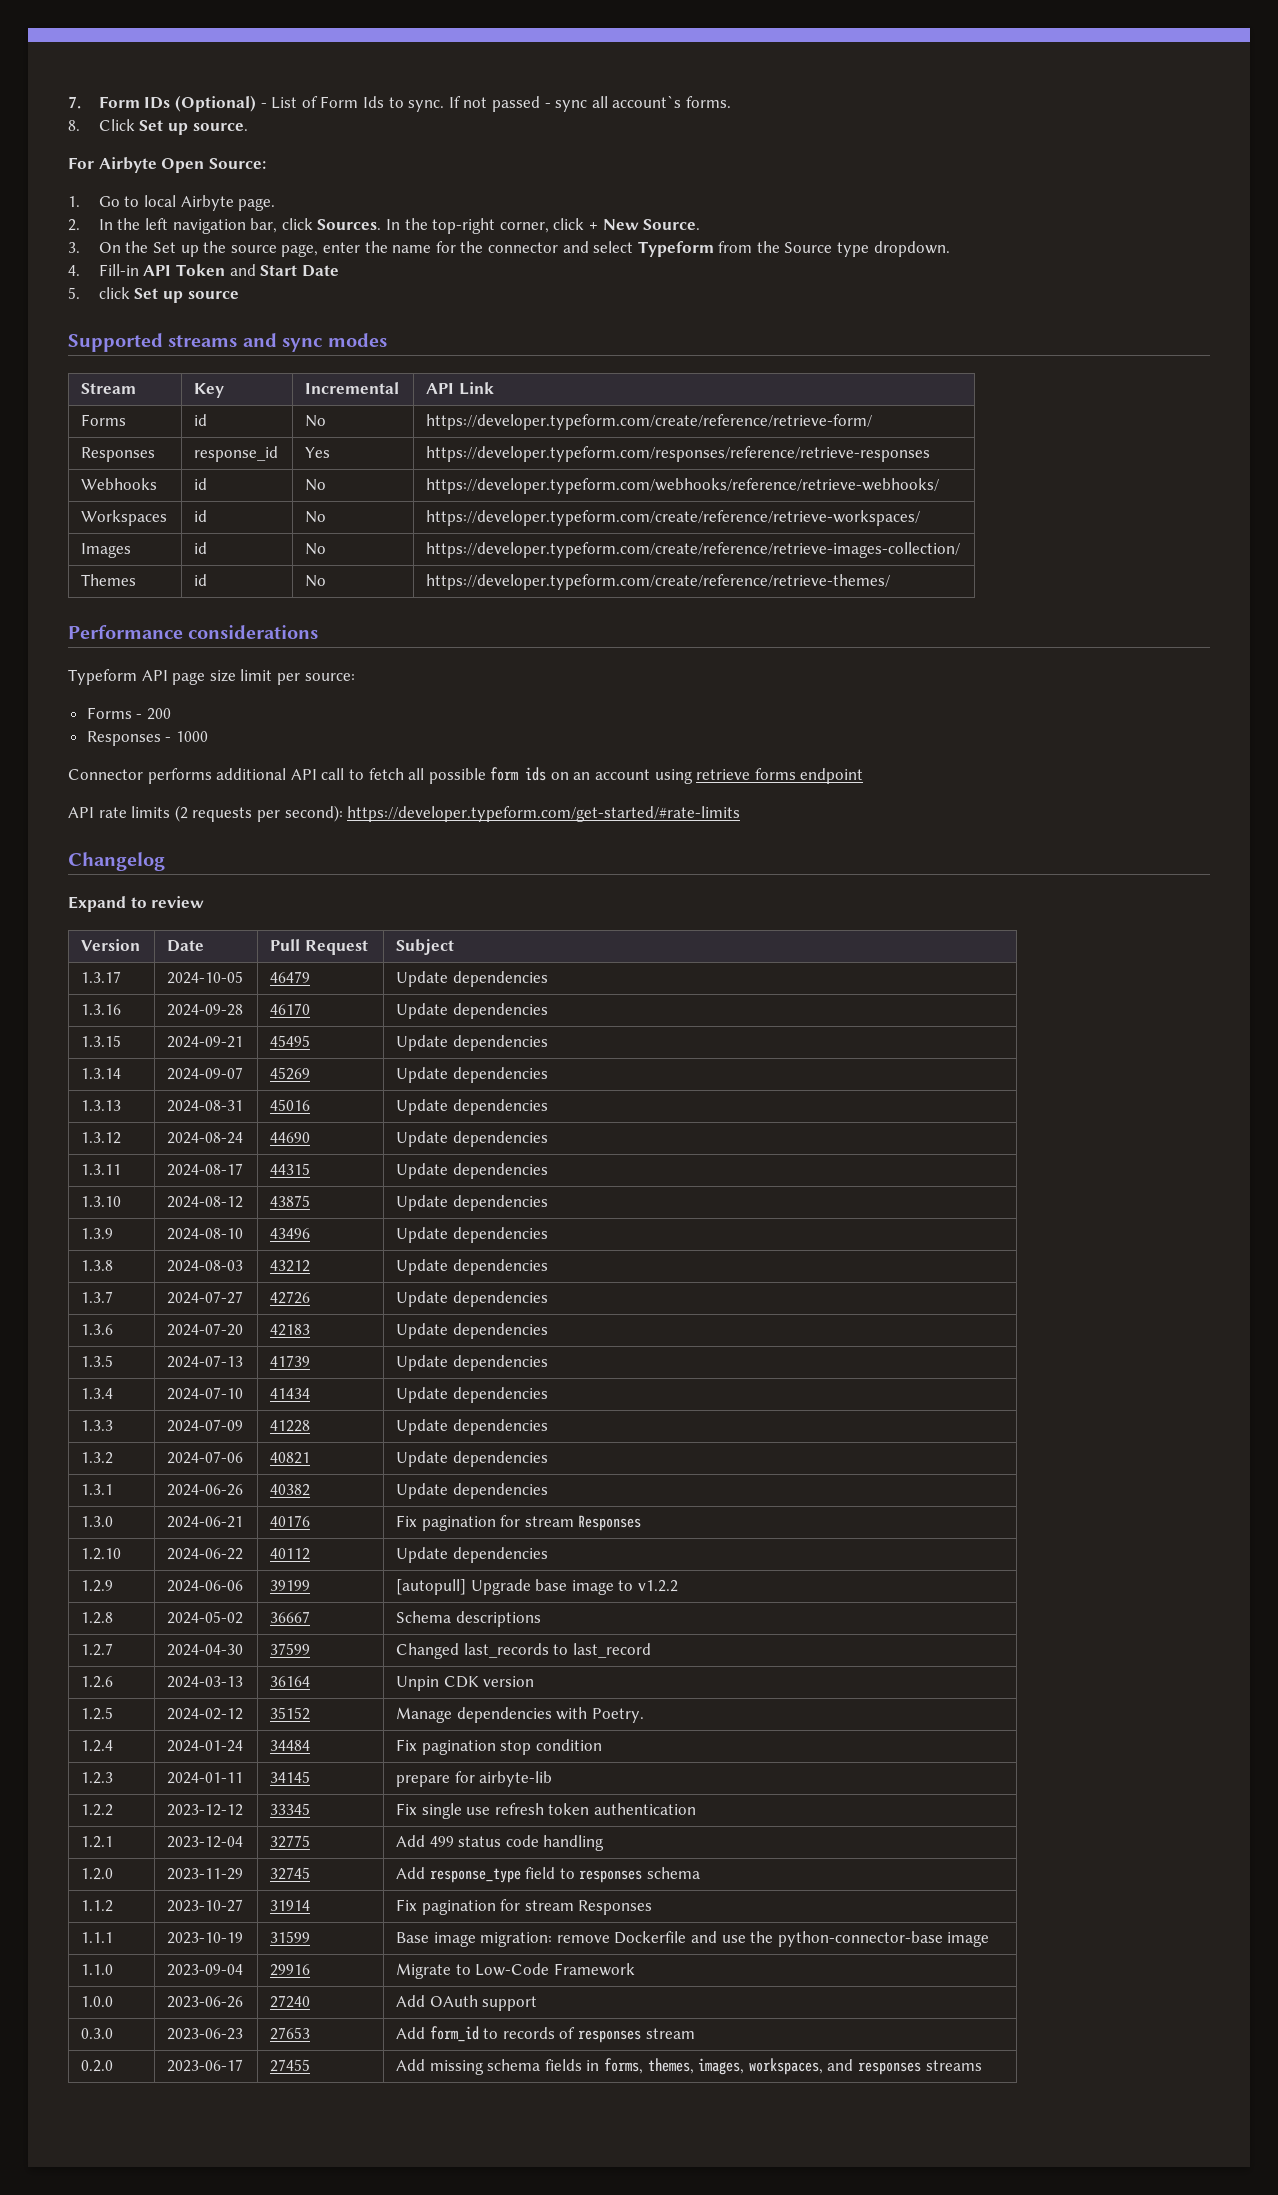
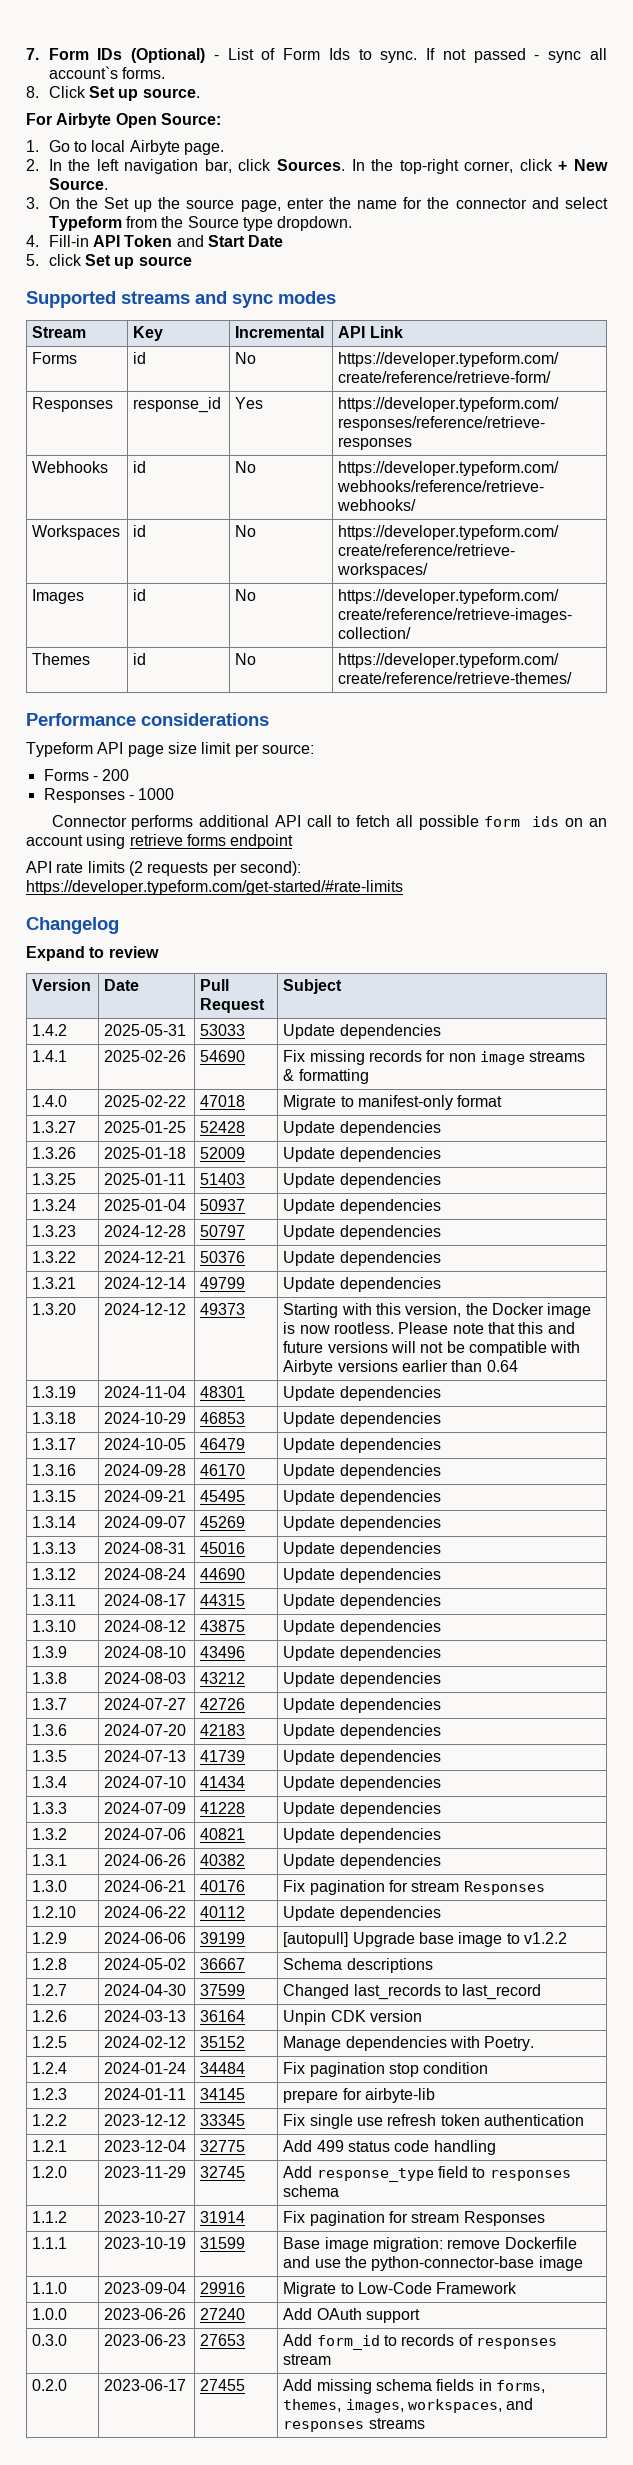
+ 1.4.2 | 2025-05-31 | 53033 | Update dependencies
+ 1.4.1 | 2025-02-26 | 54690 | Fix missing records for non image streams & formatting
+ 1.4.0 | 2025-02-22 | 47018 | Migrate to manifest-only format
+ 1.3.27 | 2025-01-25 | 52428 | Update dependencies
+ 1.3.26 | 2025-01-18 | 52009 | Update dependencies
+ 1.3.25 | 2025-01-11 | 51403 | Update dependencies
+ 1.3.24 | 2025-01-04 | 50937 | Update dependencies
+ 1.3.23 | 2024-12-28 | 50797 | Update dependencies
+ 1.3.22 | 2024-12-21 | 50376 | Update dependencies
+ 1.3.21 | 2024-12-14 | 49799 | Update dependencies
+ 1.3.20 | 2024-12-12 | 49373 | Starting with this version, the Docker image is now rootless. Please note that this and future versions will not be compatible with Airbyte versions earlier than 0.64
+ 1.3.19 | 2024-11-04 | 48301 | Update dependencies
+ 1.3.18 | 2024-10-29 | 46853 | Update dependencies

